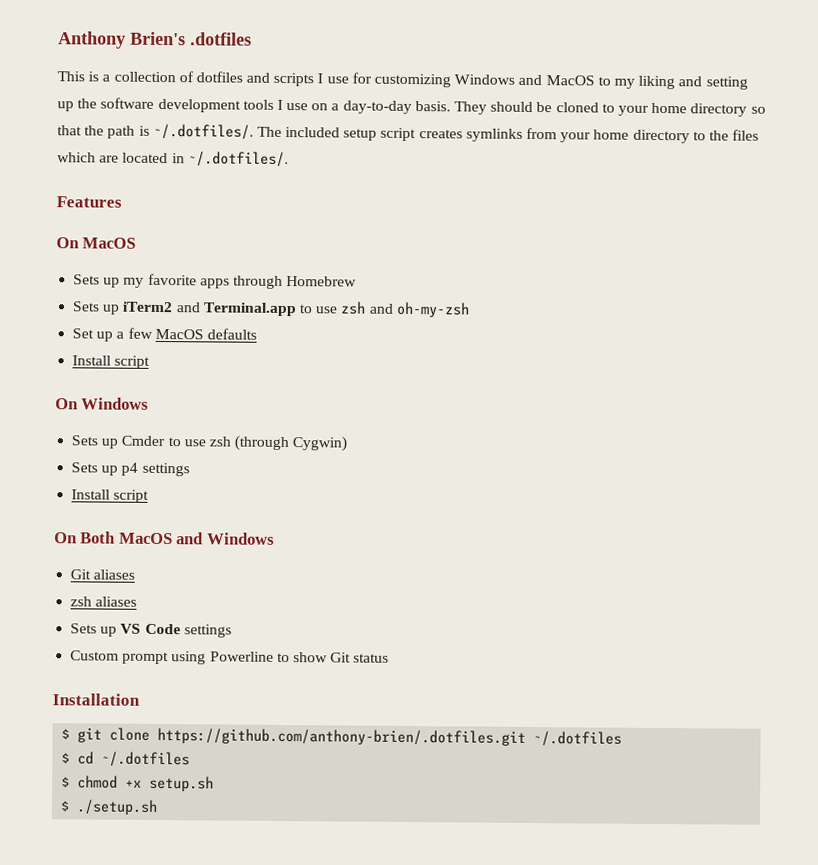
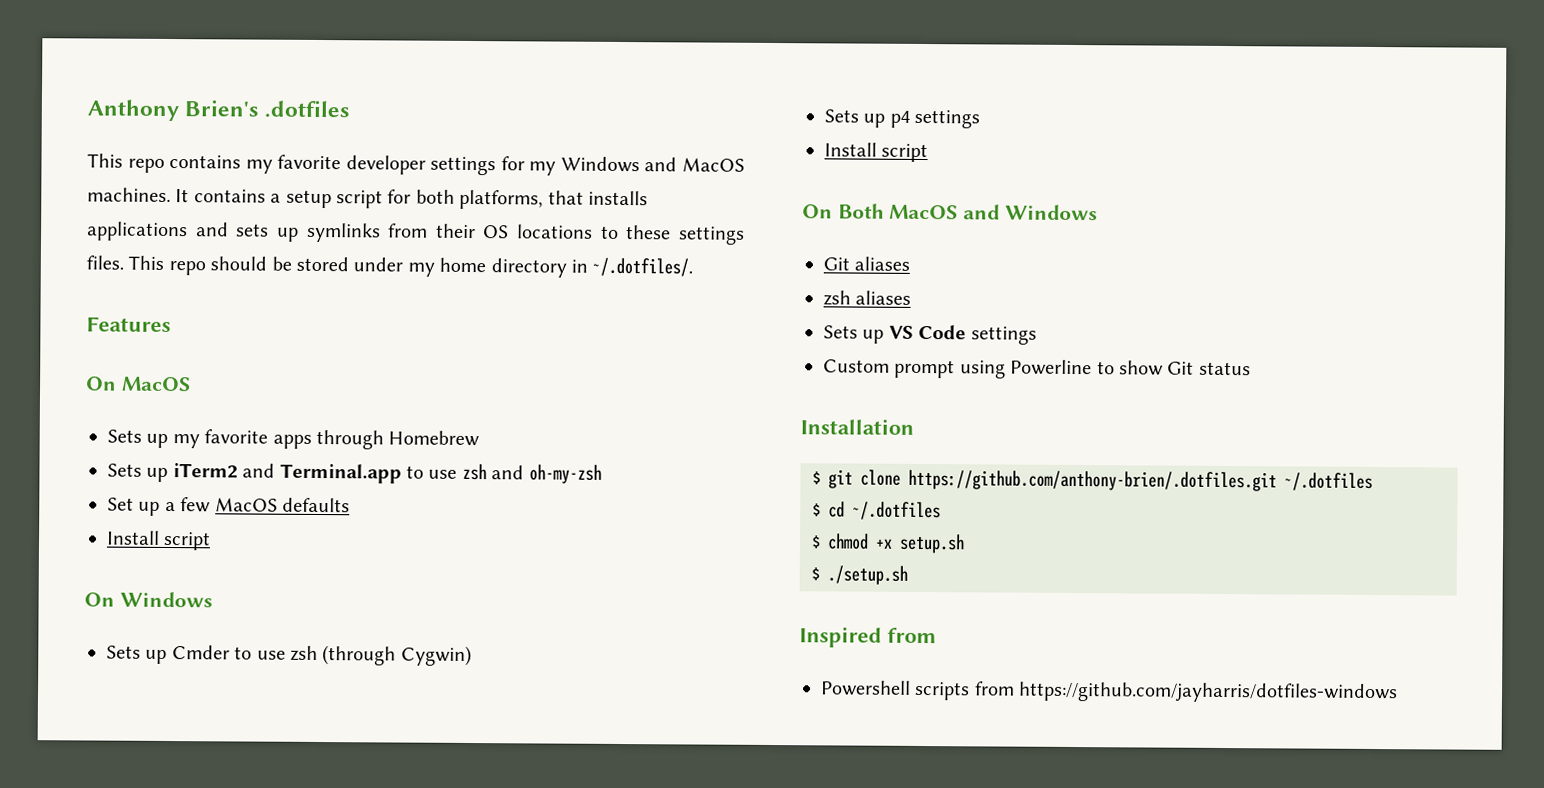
- This is a collection of dotfiles and scripts I use for customizing Windows and MacOS to my liking and setting up the software development tools I use on a day-to-day basis. They should be cloned to your home directory so that the path is ~/.dotfiles/. The included setup script creates symlinks from your home directory to the files which are located in ~/.dotfiles/.
+ This repo contains my favorite developer settings for my Windows and MacOS machines. It contains a setup script for both platforms, that installs applications and sets up symlinks from their OS locations to these settings files. This repo should be stored under my home directory in ~/.dotfiles/.
+ Inspired from
+ Powershell scripts from https://github.com/jayharris/dotfiles-windows

